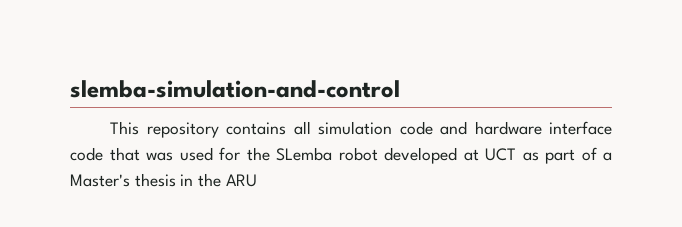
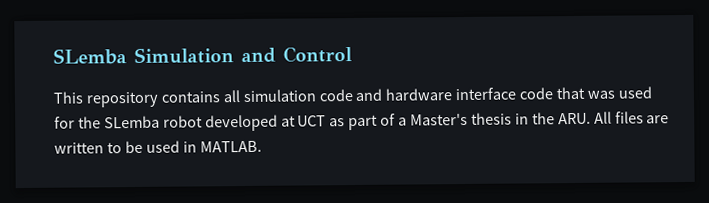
- slemba-simulation-and-control
+ SLemba Simulation and Control
- This repository contains all simulation code and hardware interface code that was used for the SLemba robot developed at UCT as part of a Master's thesis in the ARU
+ This repository contains all simulation code and hardware interface code that was used for the SLemba robot developed at UCT as part of a Master's thesis in the ARU. All files are written to be used in MATLAB.

